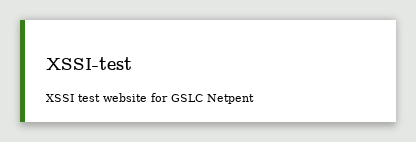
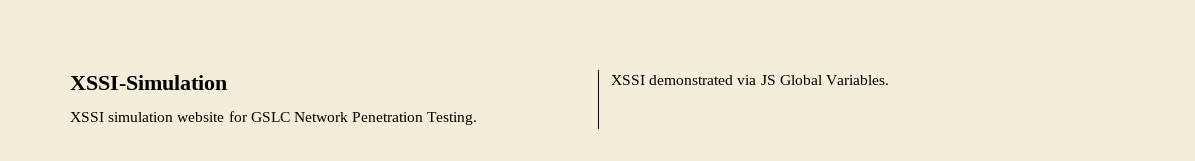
- XSSI-test
- XSSI test website for GSLC Netpent
+ XSSI-Simulation
+ XSSI simulation website for GSLC Network Penetration Testing.
+ XSSI demonstrated via JS Global Variables.

